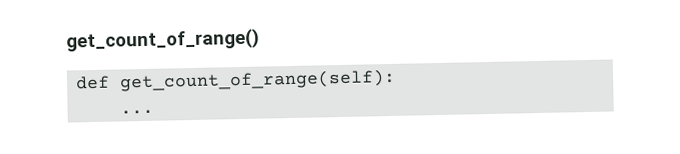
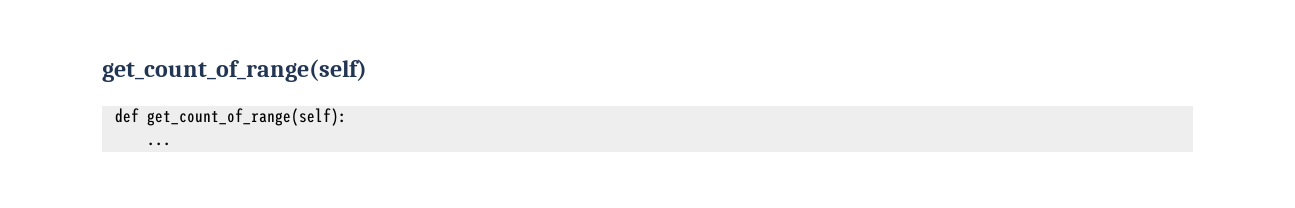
- get_count_of_range()
+ get_count_of_range(self)

